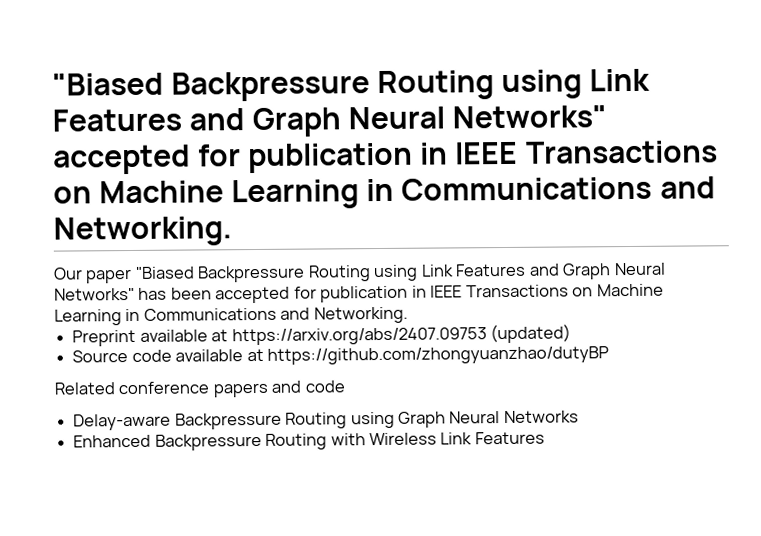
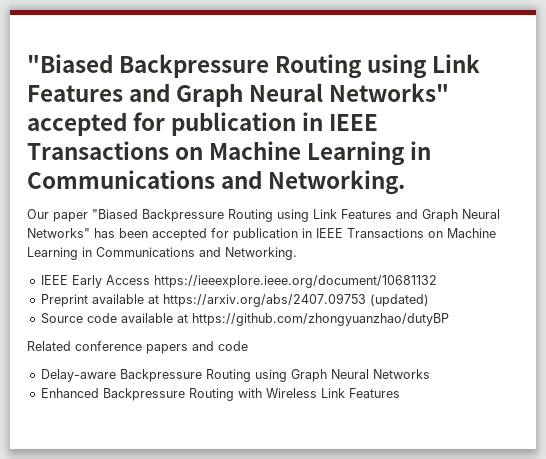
+ IEEE Early Access https://ieeexplore.ieee.org/document/10681132

